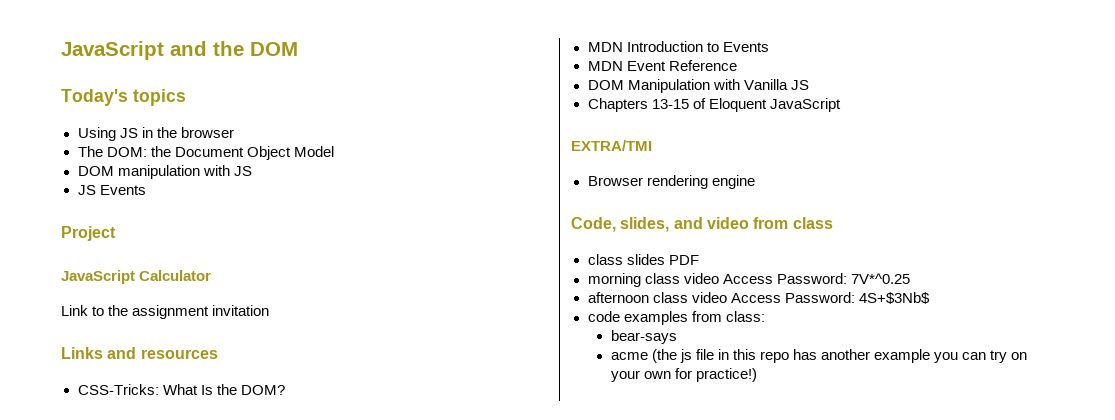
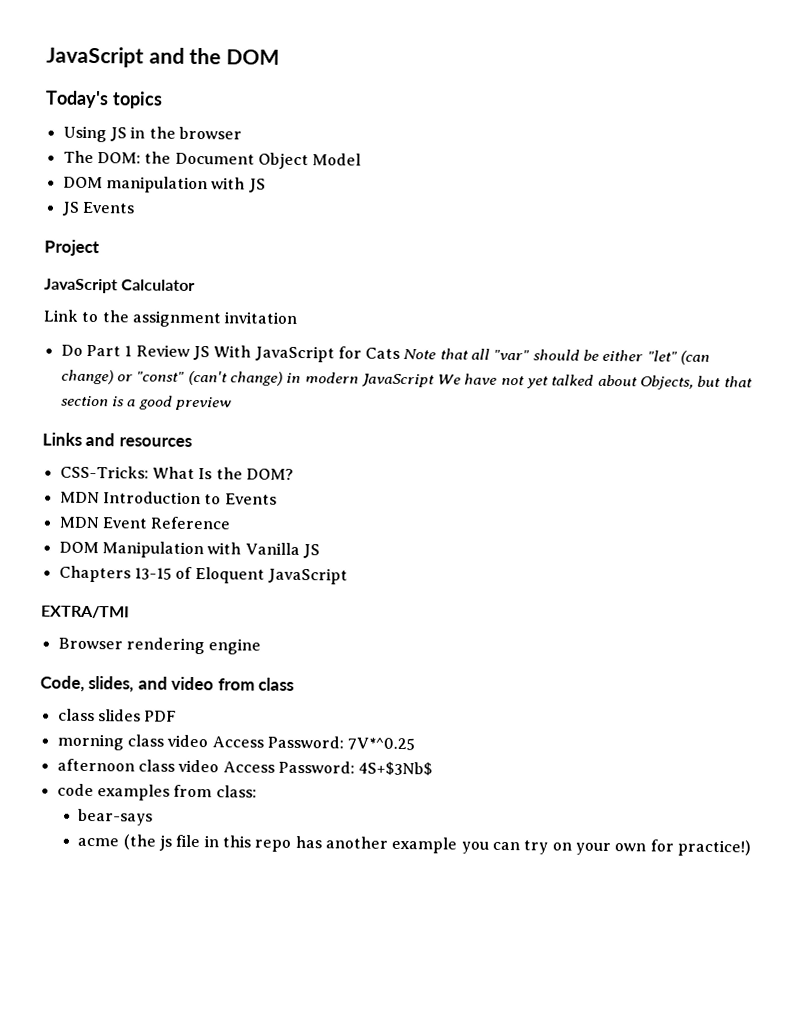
+ Do Part 1 Review JS With JavaScript for Cats Note that all "var" should be either "let" (can change) or "const" (can't change) in modern JavaScript We have not yet talked about Objects, but that section is a good preview

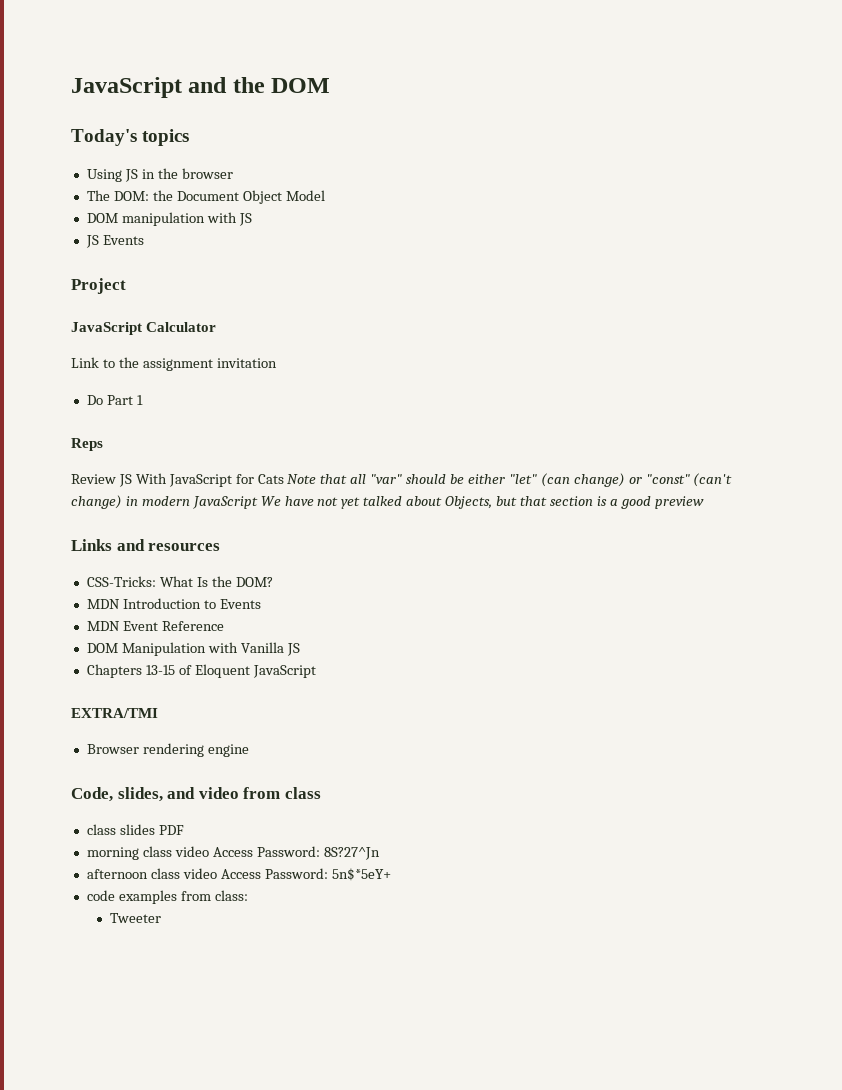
- Do Part 1 Review JS With JavaScript for Cats Note that all "var" should be either "let" (can change) or "const" (can't change) in modern JavaScript We have not yet talked about Objects, but that section is a good preview
+ Do Part 1
+ Reps
+ Review JS With JavaScript for Cats Note that all "var" should be either "let" (can change) or "const" (can't change) in modern JavaScript We have not yet talked about Objects, but that section is a good preview
- morning class video Access Password: 7V*^0.25
+ morning class video Access Password: 8S?27^Jn
- afternoon class video Access Password: 4S+$3Nb$
+ afternoon class video Access Password: 5n$*5eY+
- bear-says
- acme (the js file in this repo has another example you can try on your own for practice!)
+ Tweeter

